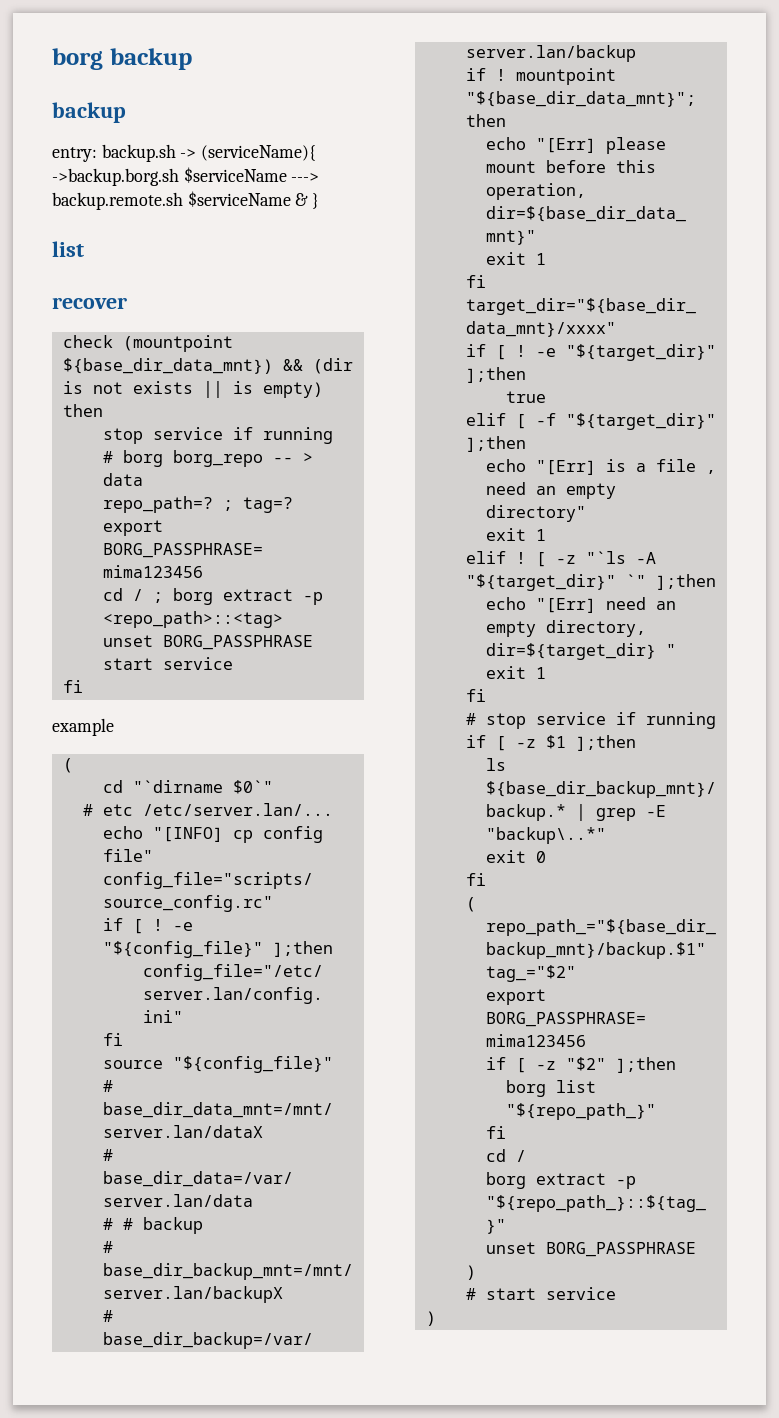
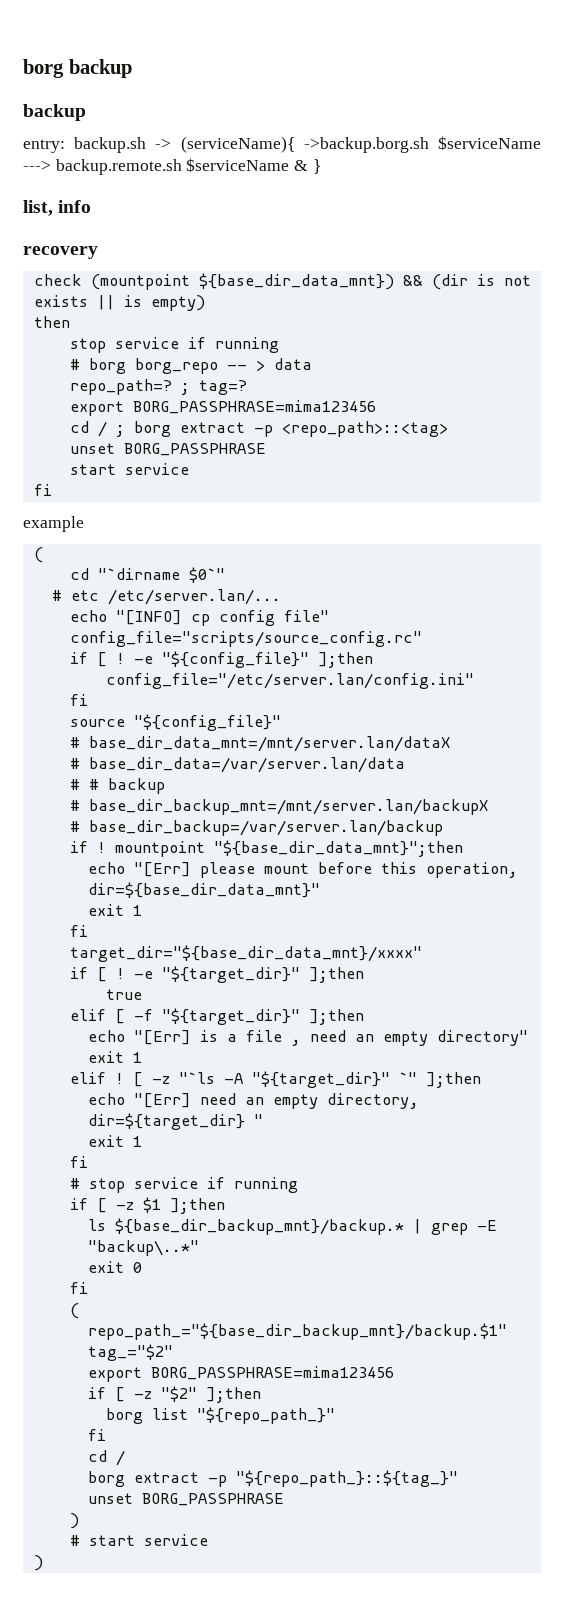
  entry: backup.sh -> (serviceName){ ->backup.borg.sh $serviceName ---> backup.remote.sh $serviceName & }
- list
- recover
+ list, info
+ recovery

